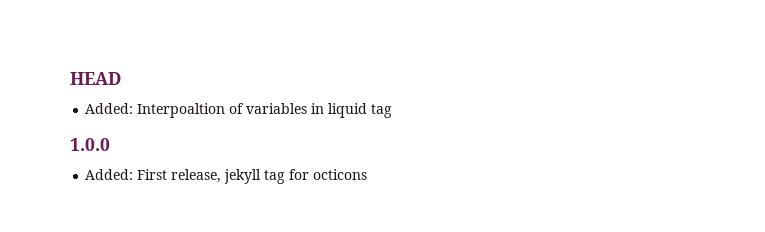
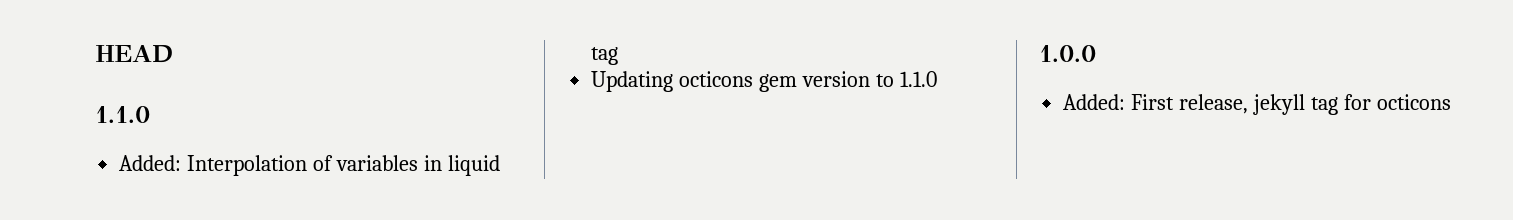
  HEAD
- Added: Interpoaltion of variables in liquid tag
+ 1.1.0
+ Added: Interpolation of variables in liquid tag
+ Updating octicons gem version to 1.1.0

